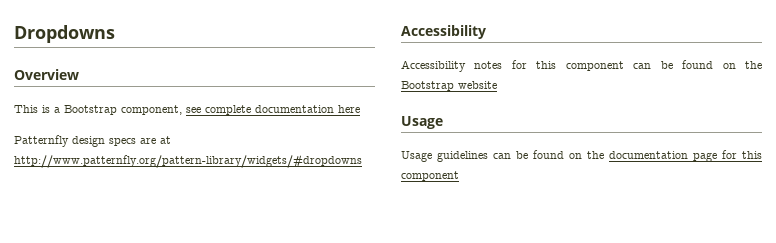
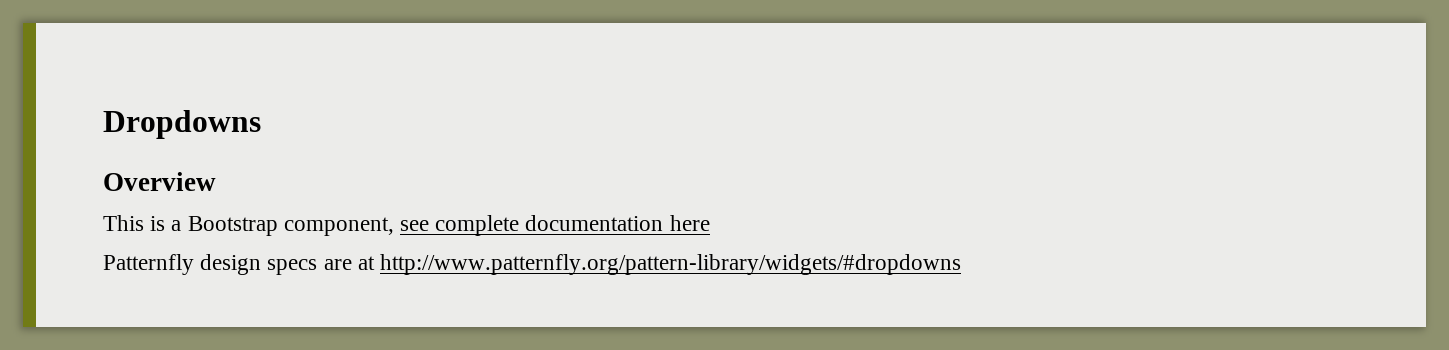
  Patternfly design specs are at http://www.patternfly.org/pattern-library/widgets/#dropdowns
- Accessibility
- Accessibility notes for this component can be found on the Bootstrap website
- Usage
- Usage guidelines can be found on the documentation page for this component

